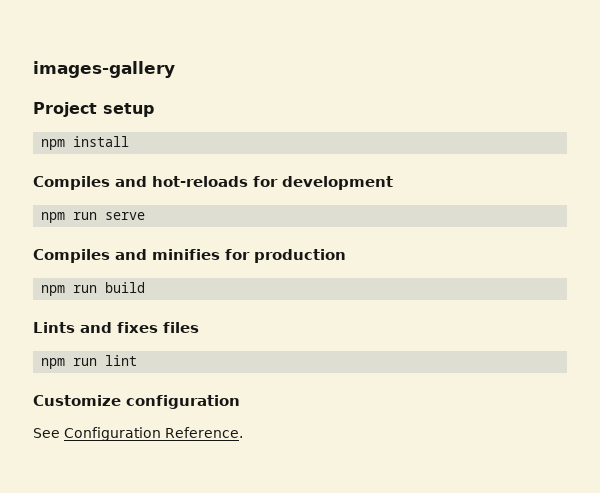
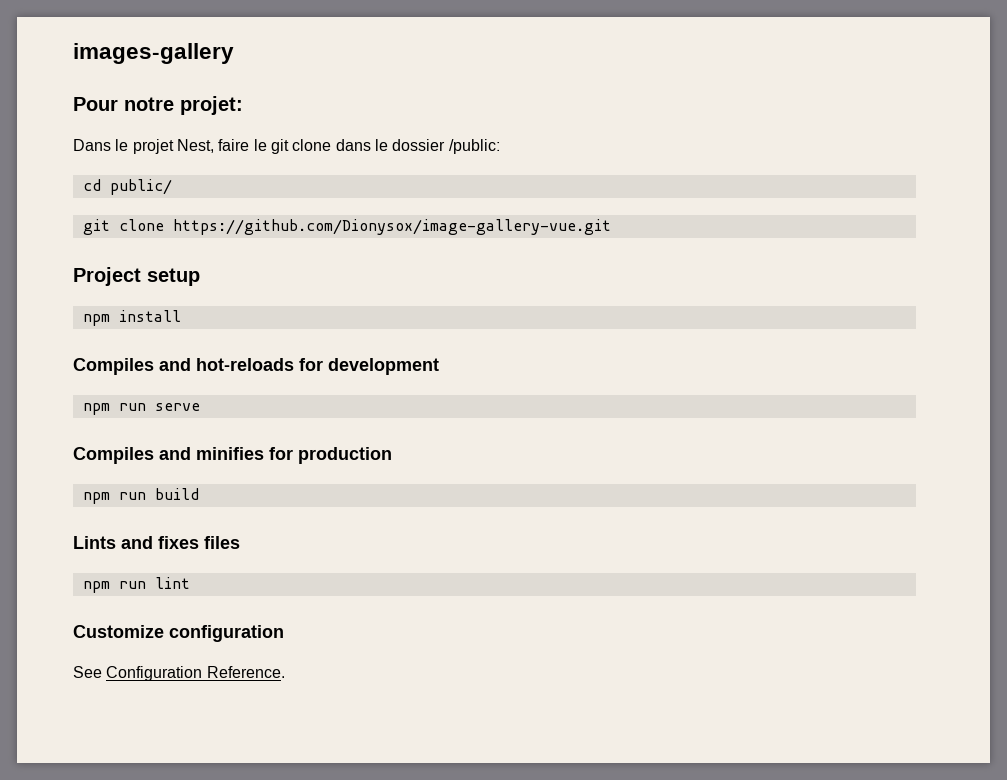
+ Pour notre projet:
+ Dans le projet Nest, faire le git clone dans le dossier /public:
+ cd public/
+ git clone https://github.com/Dionysox/image-gallery-vue.git

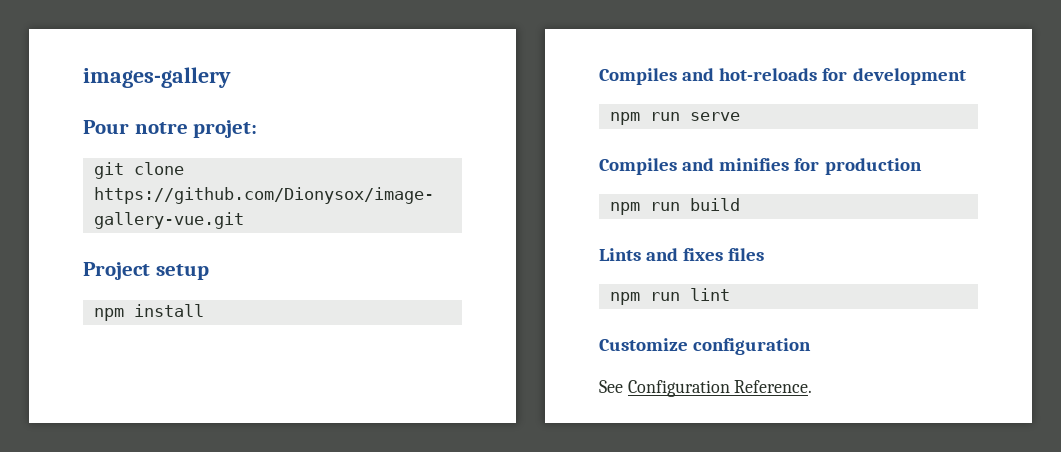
- Dans le projet Nest, faire le git clone dans le dossier /public:
- cd public/

